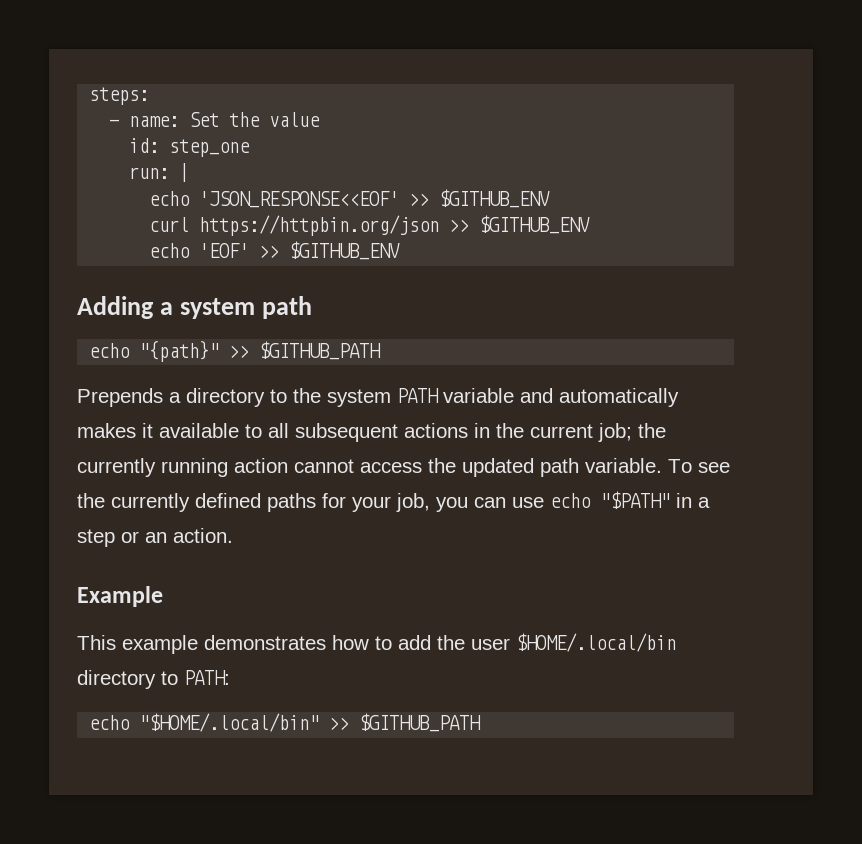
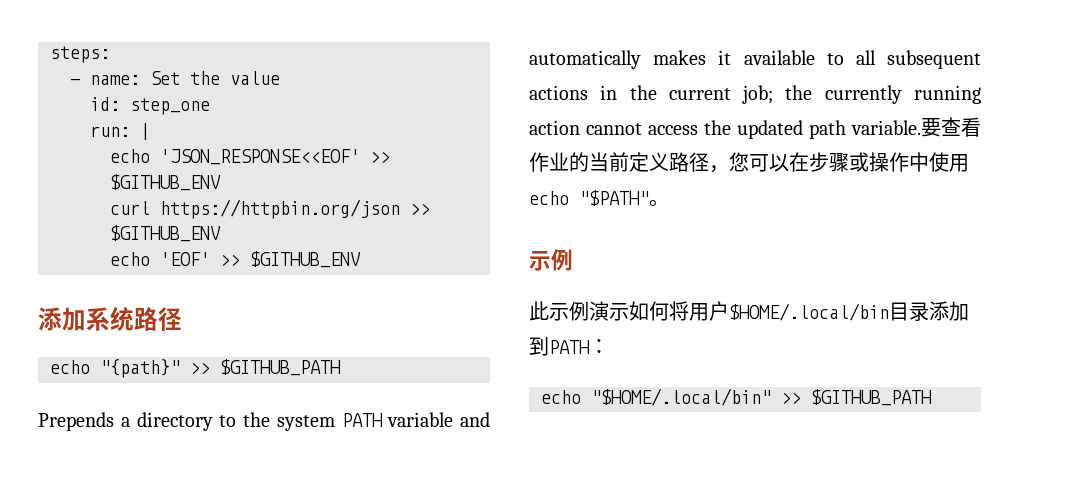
- Adding a system path
+ 添加系统路径
- To see the currently defined paths for your job, you can use echo "$PATH" in a step or an action.
- Example
- This example demonstrates how to add the user $HOME/.local/bin directory to PATH:
+ 要查看作业的当前定义路径，您可以在步骤或操作中使用echo "$PATH"。
+ 示例
+ 此示例演示如何将用户$HOME/.local/bin目录添加到PATH：

